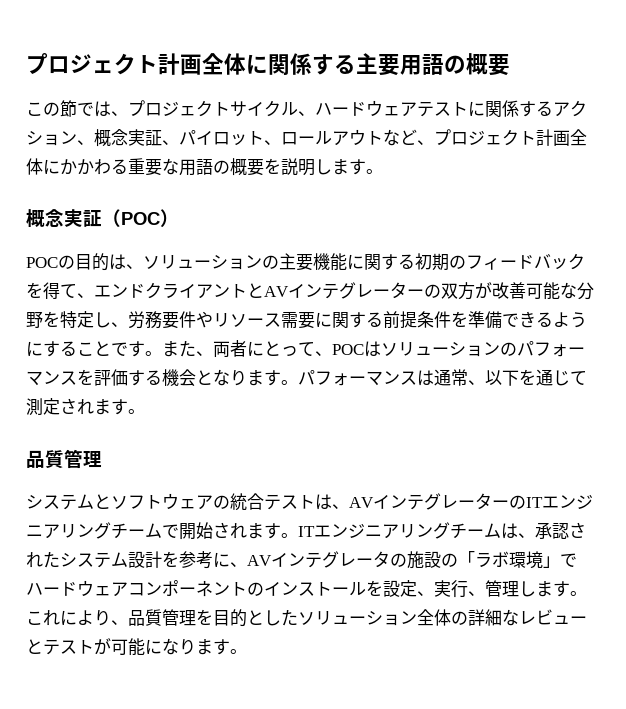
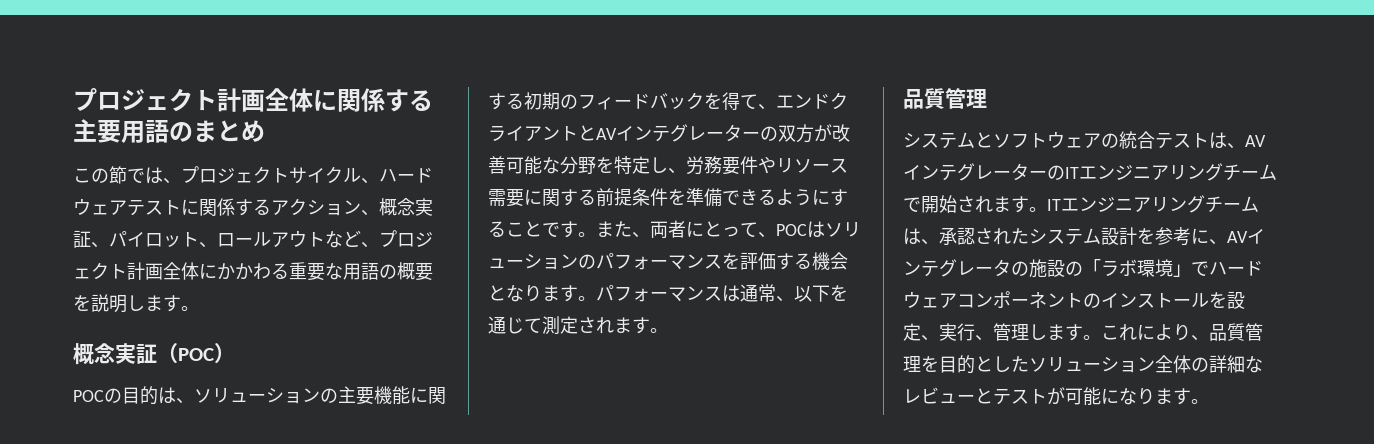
- プロジェクト計画全体に関係する主要用語の概要
+ プロジェクト計画全体に関係する主要用語のまとめ

